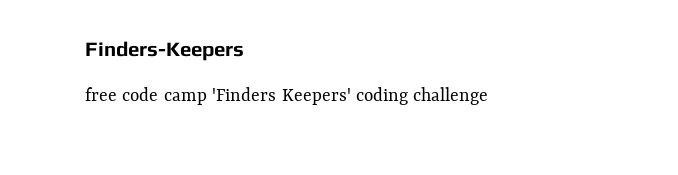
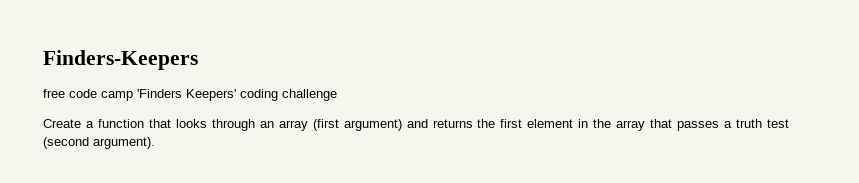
+ Create a function that looks through an array (first argument) and returns the first element in the array that passes a truth test (second argument).

